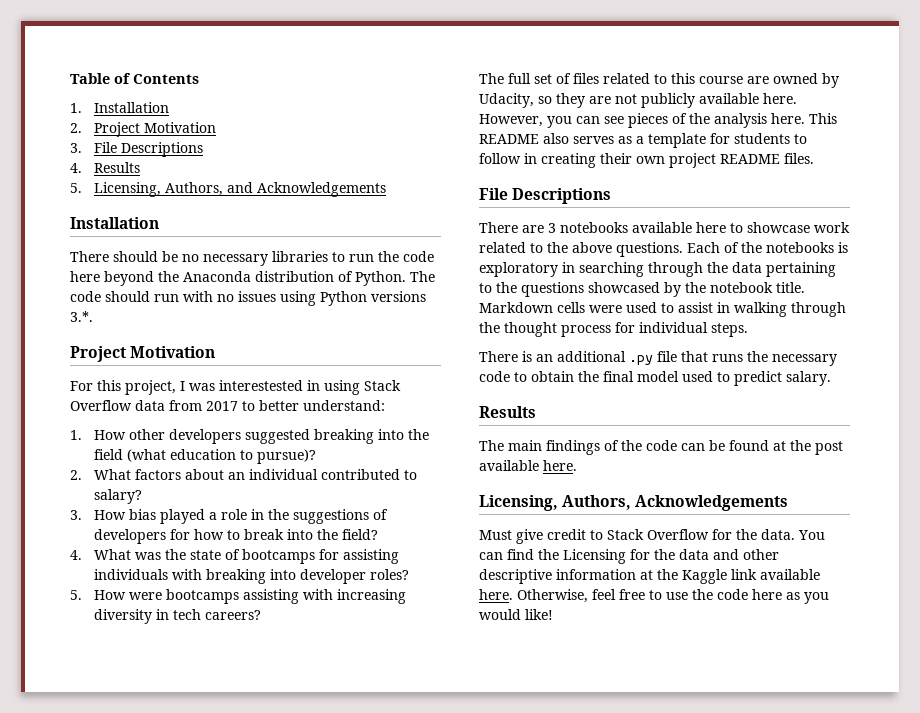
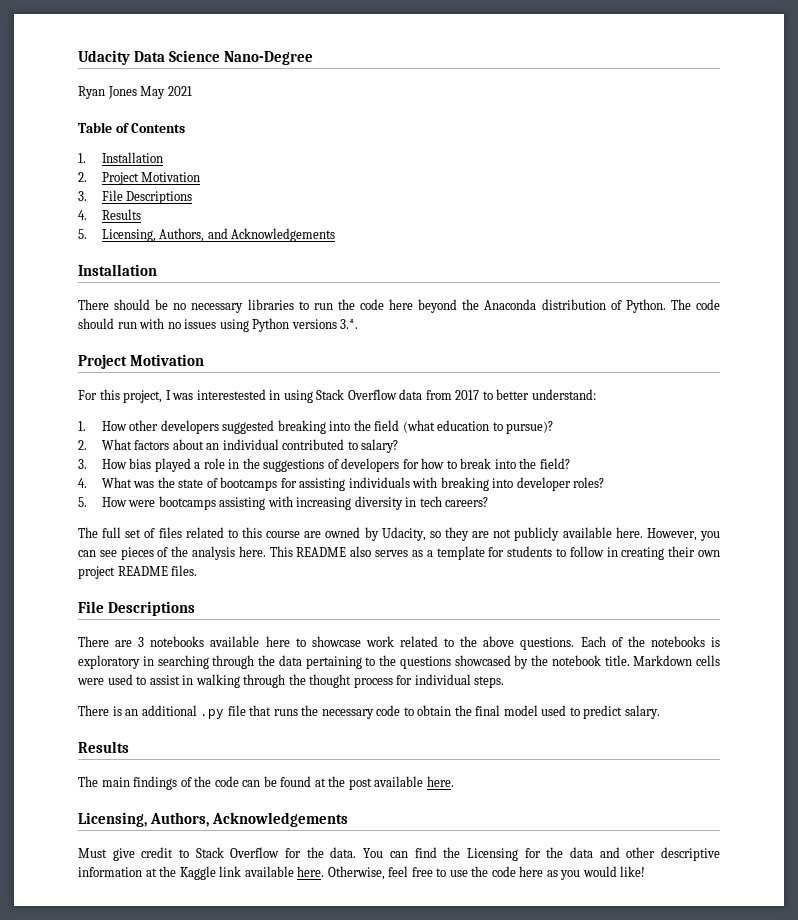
+ Udacity Data Science Nano-Degree
+ Ryan Jones May 2021

